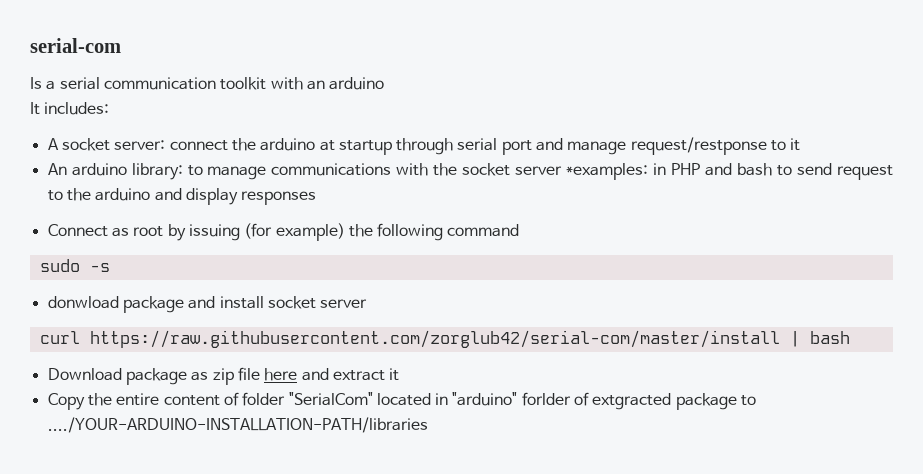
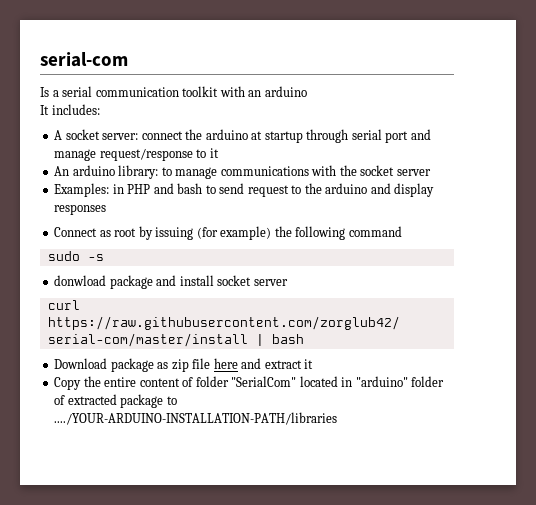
- A socket server: connect the arduino at startup through serial port and manage request/restponse to it
+ A socket server: connect the arduino at startup through serial port and manage request/response to it
- An arduino library: to manage communications with the socket server *examples: in PHP and bash to send request to the arduino and display responses
+ An arduino library: to manage communications with the socket server
+ Examples: in PHP and bash to send request to the arduino and display responses
- Copy the entire content of folder "SerialCom" located in "arduino" forlder of extgracted package to ..../YOUR-ARDUINO-INSTALLATION-PATH/libraries
+ Copy the entire content of folder "SerialCom" located in "arduino" folder of extracted package to ..../YOUR-ARDUINO-INSTALLATION-PATH/libraries

